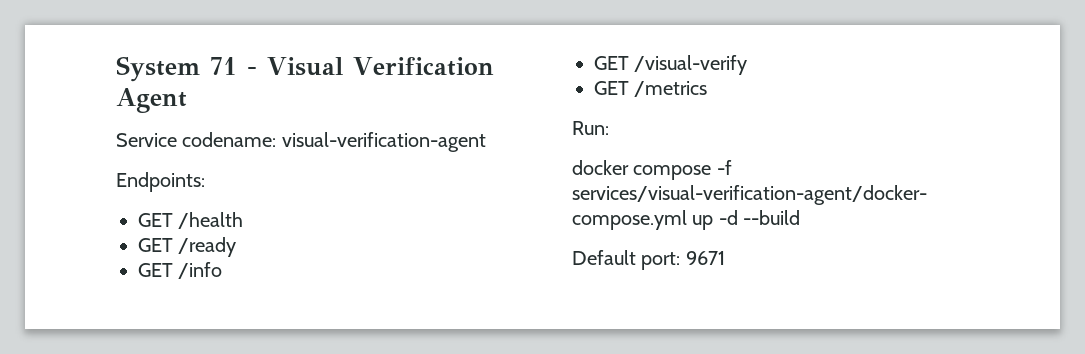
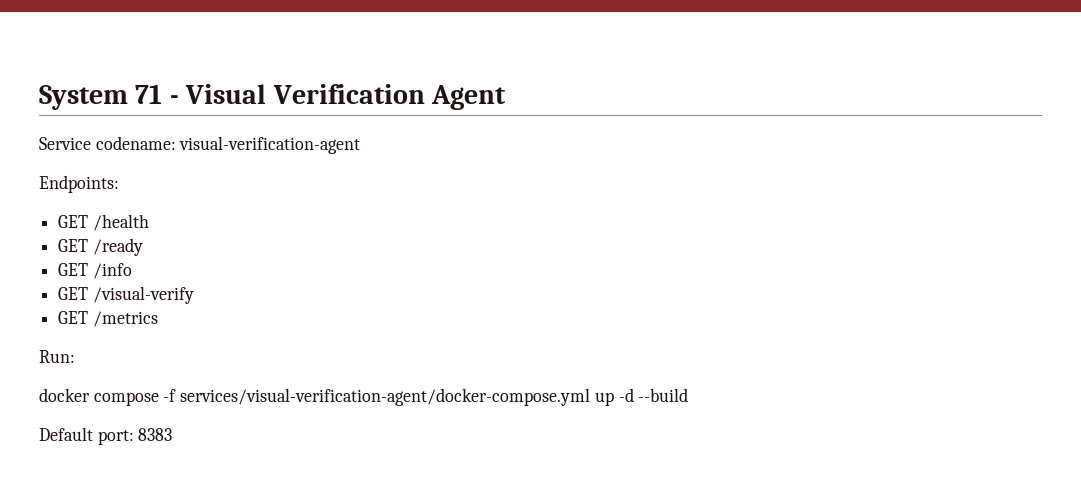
- Default port: 9671
+ Default port: 8383

